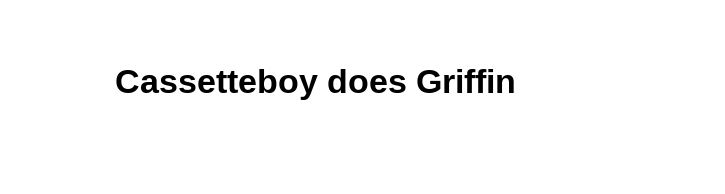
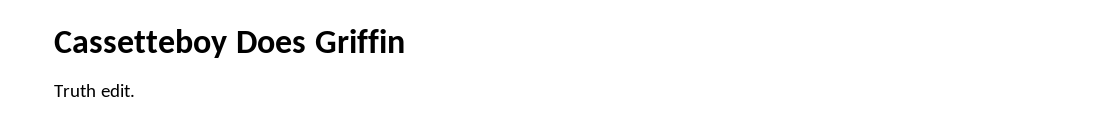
- Cassetteboy does Griffin
+ Cassetteboy Does Griffin
+ Truth edit.

